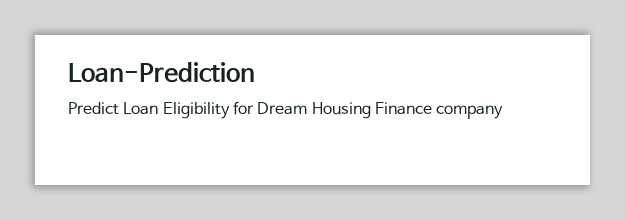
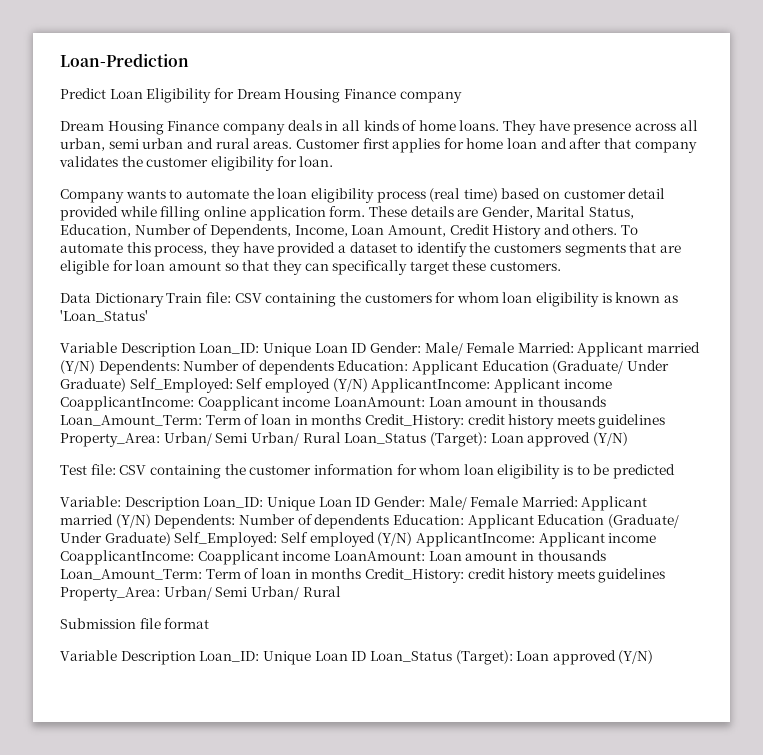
+ Dream Housing Finance company deals in all kinds of home loans. They have presence across all urban, semi urban and rural areas. Customer first applies for home loan and after that company validates the customer eligibility for loan.
+ Company wants to automate the loan eligibility process (real time) based on customer detail provided while filling online application form. These details are Gender, Marital Status, Education, Number of Dependents, Income, Loan Amount, Credit History and others. To automate this process, they have provided a dataset to identify the customers segments that are eligible for loan amount so that they can specifically target these customers.
+ Data Dictionary Train file: CSV containing the customers for whom loan eligibility is known as 'Loan_Status'
+ Variable Description Loan_ID: Unique Loan ID Gender: Male/ Female Married: Applicant married (Y/N) Dependents: Number of dependents Education: Applicant Education (Graduate/ Under Graduate) Self_Employed: Self employed (Y/N) ApplicantIncome: Applicant income CoapplicantIncome: Coapplicant income LoanAmount: Loan amount in thousands Loan_Amount_Term: Term of loan in months Credit_History: credit history meets guidelines Property_Area: Urban/ Semi Urban/ Rural Loan_Status (Target): Loan approved (Y/N)
+ Test file: CSV containing the customer information for whom loan eligibility is to be predicted
+ Variable: Description Loan_ID: Unique Loan ID Gender: Male/ Female Married: Applicant married (Y/N) Dependents: Number of dependents Education: Applicant Education (Graduate/ Under Graduate) Self_Employed: Self employed (Y/N) ApplicantIncome: Applicant income CoapplicantIncome: Coapplicant income LoanAmount: Loan amount in thousands Loan_Amount_Term: Term of loan in months Credit_History: credit history meets guidelines Property_Area: Urban/ Semi Urban/ Rural
+ Submission file format
+ Variable Description Loan_ID: Unique Loan ID Loan_Status (Target): Loan approved (Y/N)

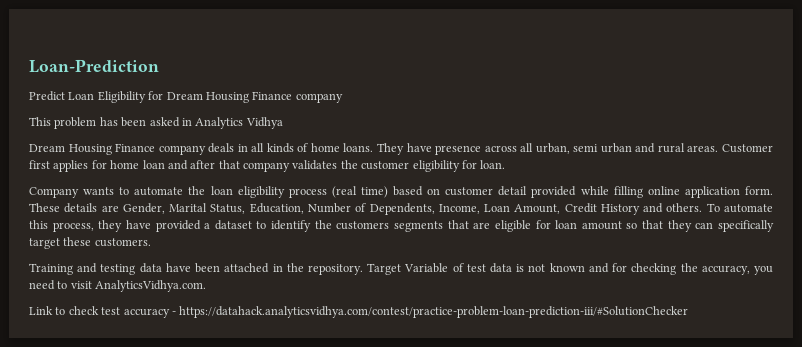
+ This problem has been asked in Analytics Vidhya
- Data Dictionary Train file: CSV containing the customers for whom loan eligibility is known as 'Loan_Status'
- Variable Description Loan_ID: Unique Loan ID Gender: Male/ Female Married: Applicant married (Y/N) Dependents: Number of dependents Education: Applicant Education (Graduate/ Under Graduate) Self_Employed: Self employed (Y/N) ApplicantIncome: Applicant income CoapplicantIncome: Coapplicant income LoanAmount: Loan amount in thousands Loan_Amount_Term: Term of loan in months Credit_History: credit history meets guidelines Property_Area: Urban/ Semi Urban/ Rural Loan_Status (Target): Loan approved (Y/N)
- Test file: CSV containing the customer information for whom loan eligibility is to be predicted
- Variable: Description Loan_ID: Unique Loan ID Gender: Male/ Female Married: Applicant married (Y/N) Dependents: Number of dependents Education: Applicant Education (Graduate/ Under Graduate) Self_Employed: Self employed (Y/N) ApplicantIncome: Applicant income CoapplicantIncome: Coapplicant income LoanAmount: Loan amount in thousands Loan_Amount_Term: Term of loan in months Credit_History: credit history meets guidelines Property_Area: Urban/ Semi Urban/ Rural
- Submission file format
- Variable Description Loan_ID: Unique Loan ID Loan_Status (Target): Loan approved (Y/N)
+ Training and testing data have been attached in the repository. Target Variable of test data is not known and for checking the accuracy, you need to visit AnalyticsVidhya.com.
+ Link to check test accuracy - https://datahack.analyticsvidhya.com/contest/practice-problem-loan-prediction-iii/#SolutionChecker

